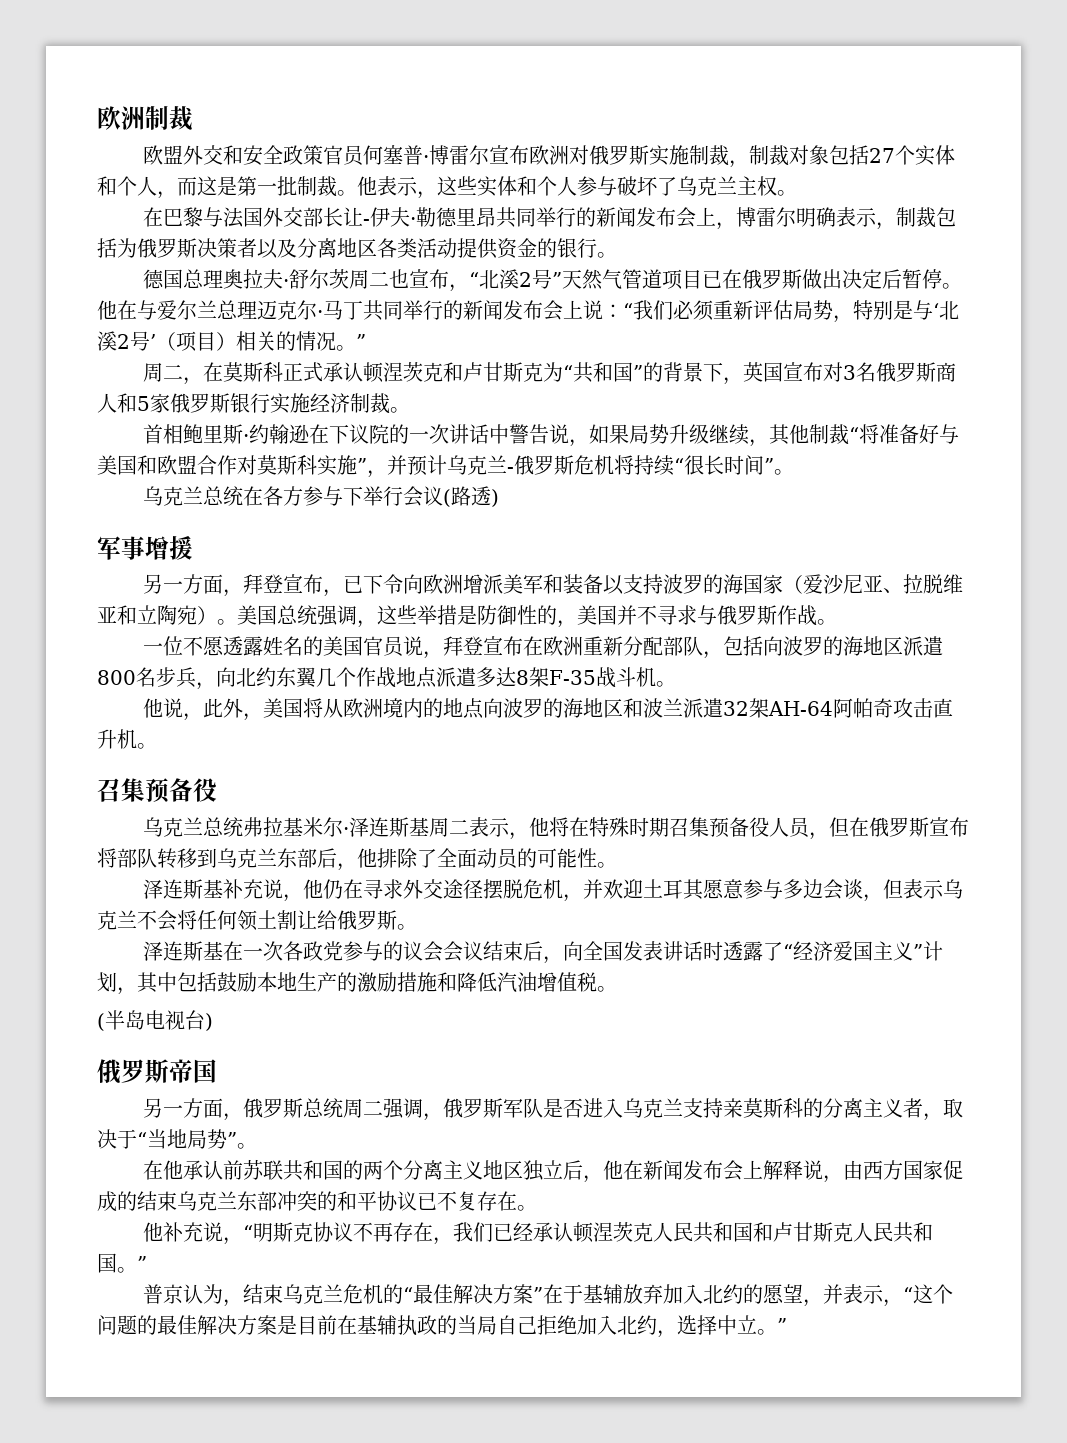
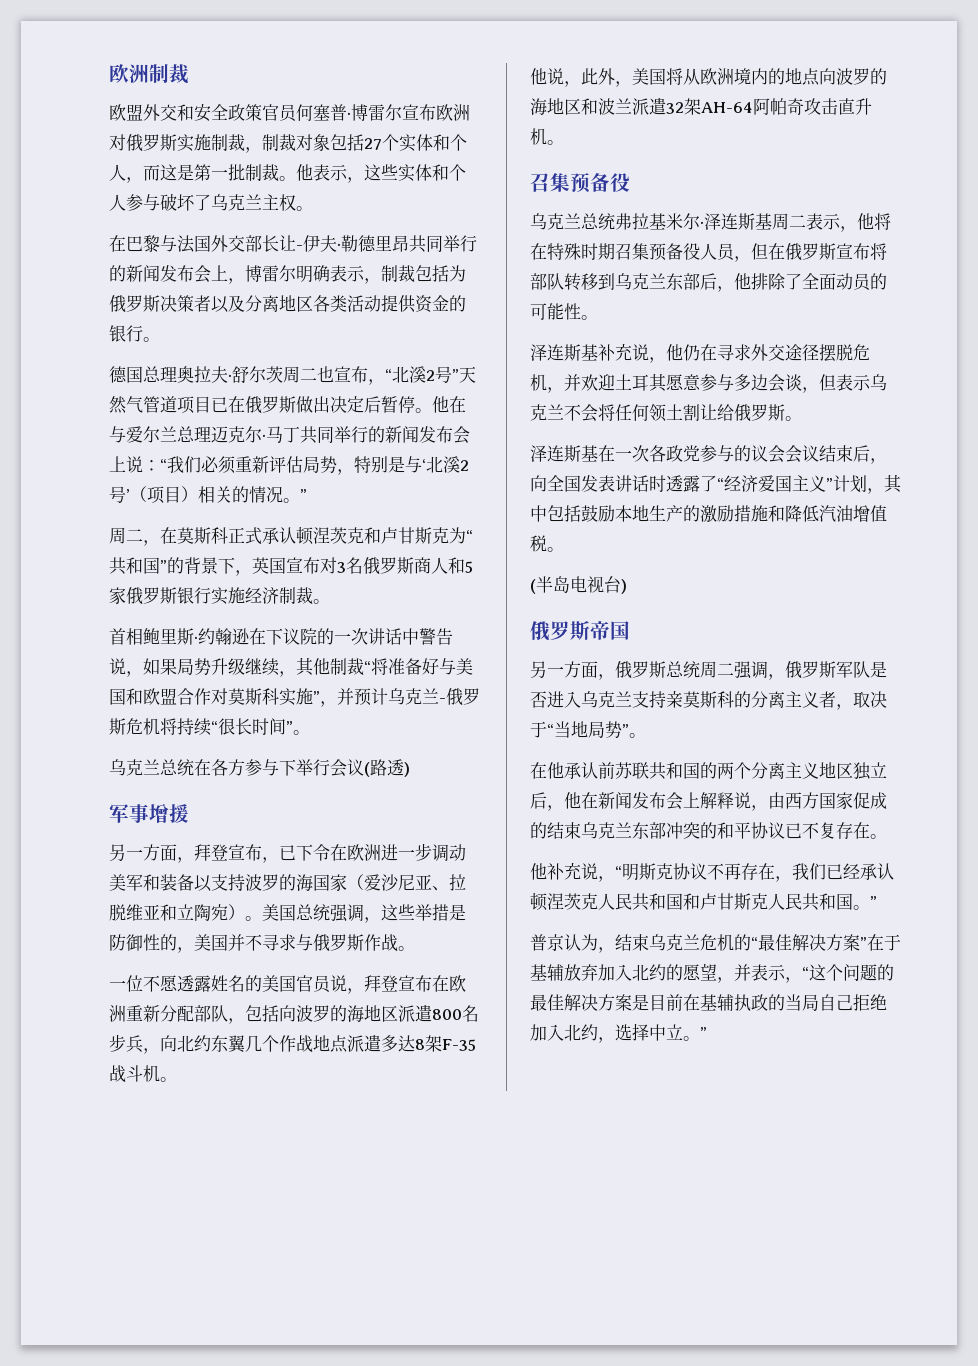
- 另一方面，拜登宣布，已下令向欧洲增派美军和装备以支持波罗的海国家（爱沙尼亚、拉脱维亚和立陶宛）。
+ 另一方面，拜登宣布，已下令在欧洲进一步调动美军和装备以支持波罗的海国家（爱沙尼亚、拉脱维亚和立陶宛）。

